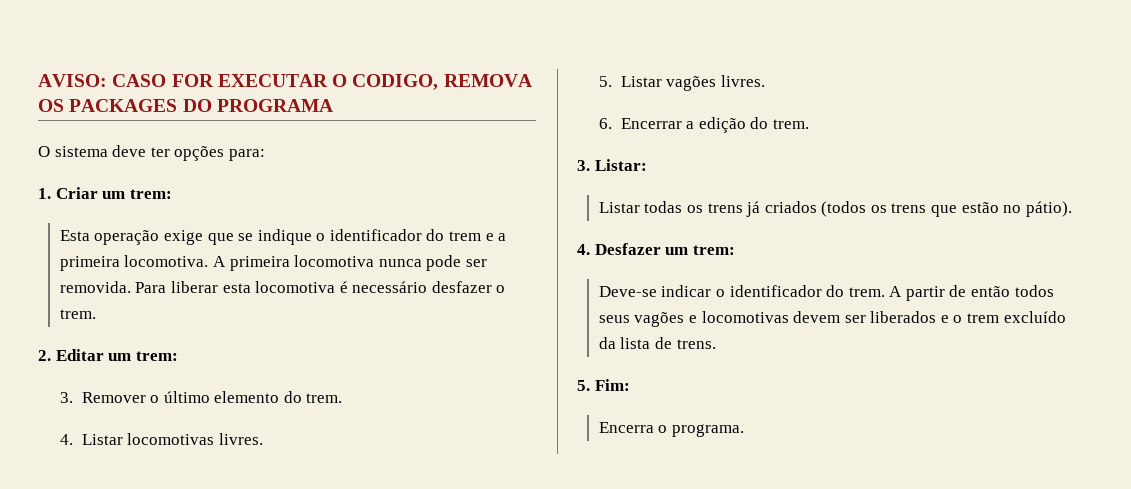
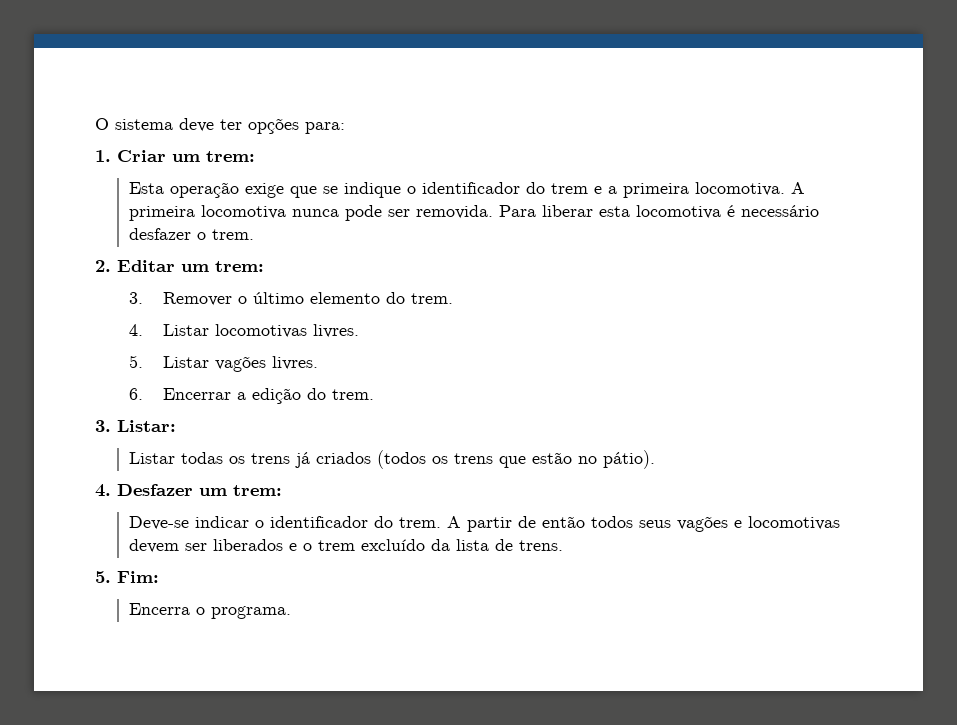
- AVISO: CASO FOR EXECUTAR O CODIGO, REMOVA OS PACKAGES DO PROGRAMA

